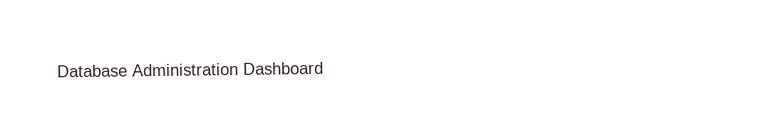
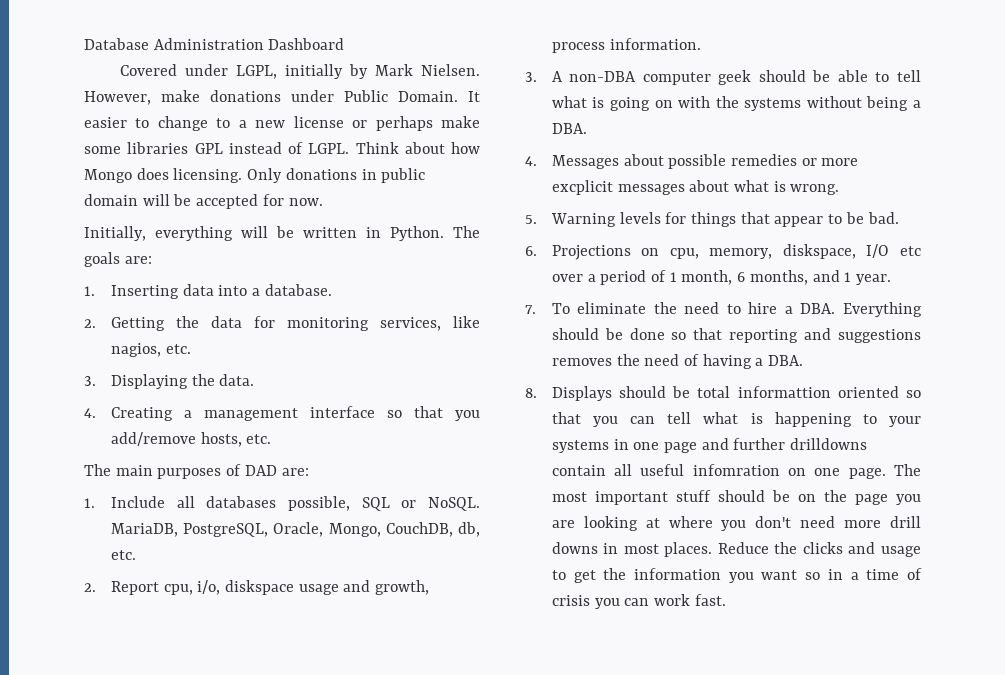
+ Covered under LGPL, initially by Mark Nielsen. However, make donations under Public Domain. It easier to change to a new license or perhaps make some libraries GPL instead of LGPL. Think about how Mongo does licensing. Only donations in public domain will be accepted for now.
+ Initially, everything will be written in Python. The goals are:
+ 1. Inserting data into a database.
+ 2. Getting the data for monitoring services, like nagios, etc.
+ 3. Displaying the data.
+ 4. Creating a management interface so that you add/remove hosts, etc.
+ The main purposes of DAD are:
+ 1. Include all databases possible, SQL or NoSQL. MariaDB, PostgreSQL, Oracle, Mongo, CouchDB, db, etc.
+ 2. Report cpu, i/o, diskspace usage and growth, process information.
+ 3. A non-DBA computer geek should be able to tell what is going on with the systems without being a DBA.
+ 4. Messages about possible remedies or more excplicit messages about what is wrong.
+ 5. Warning levels for things that appear to be bad.
+ 6. Projections on cpu, memory, diskspace, I/O etc over a period of 1 month, 6 months, and 1 year.
+ 7. To eliminate the need to hire a DBA. Everything should be done so that reporting and suggestions removes the need of having a DBA.
+ 8. Displays should be total informattion oriented so that you can tell what is happening to your systems in one page and further drilldowns contain all useful infomration on one page. The most important stuff should be on the page you are looking at where you don't need more drill downs in most places. Reduce the clicks and usage to get the information you want so in a time of crisis you can work fast.

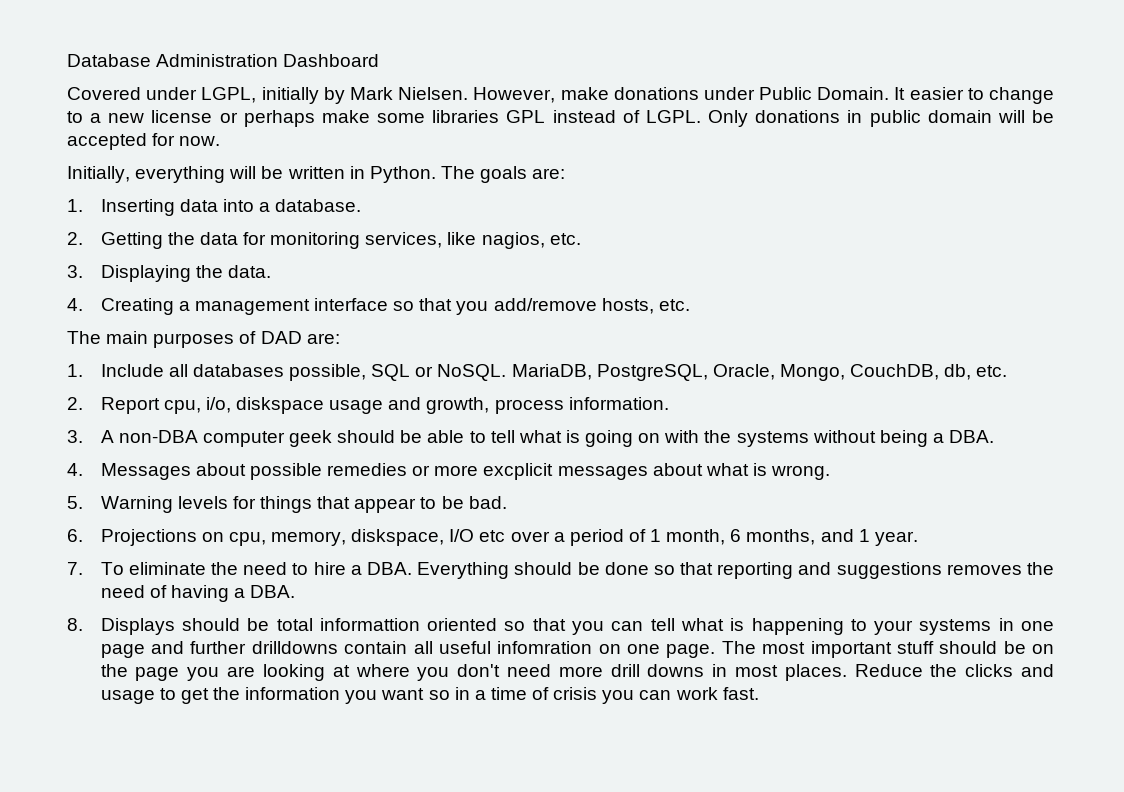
- Think about how Mongo does licensing.

